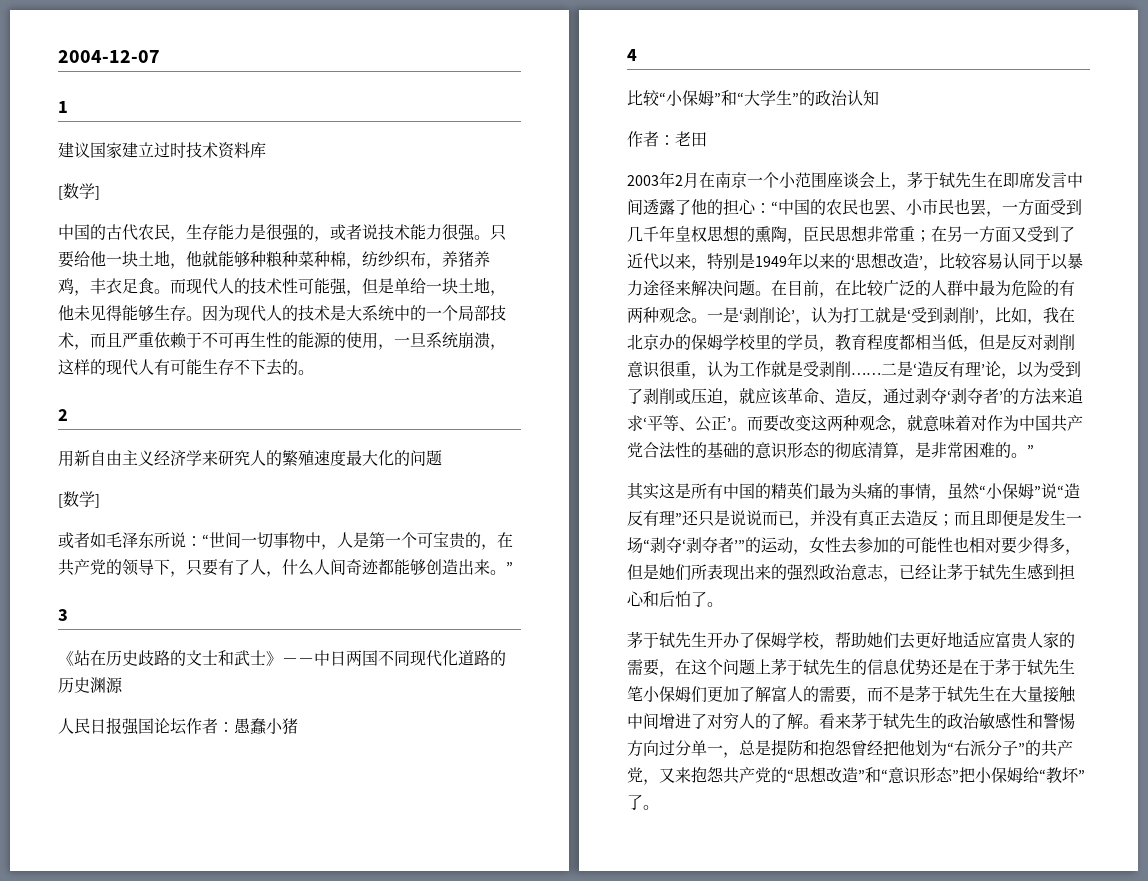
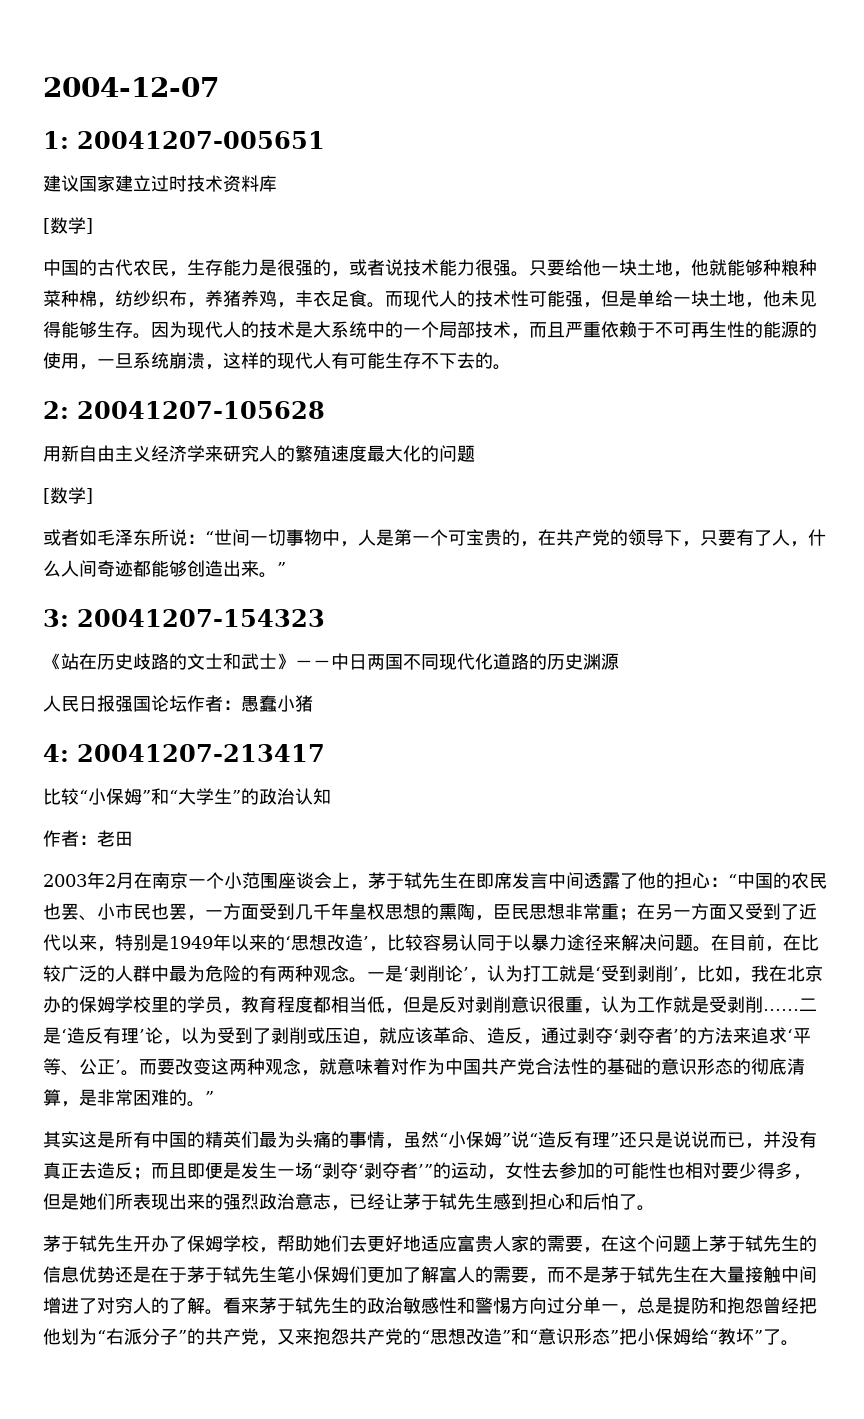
- 1
+ 1: 20041207-005651
  因为现代人的技术是大系统中的一个局部技术，而且严重依赖于不可再生性的能源的使用，一旦系统崩溃，这样的现代人有可能生存不下去的。
- 2
+ 2: 20041207-105628
- 3
+ 3: 20041207-154323
- 4
+ 4: 20041207-213417

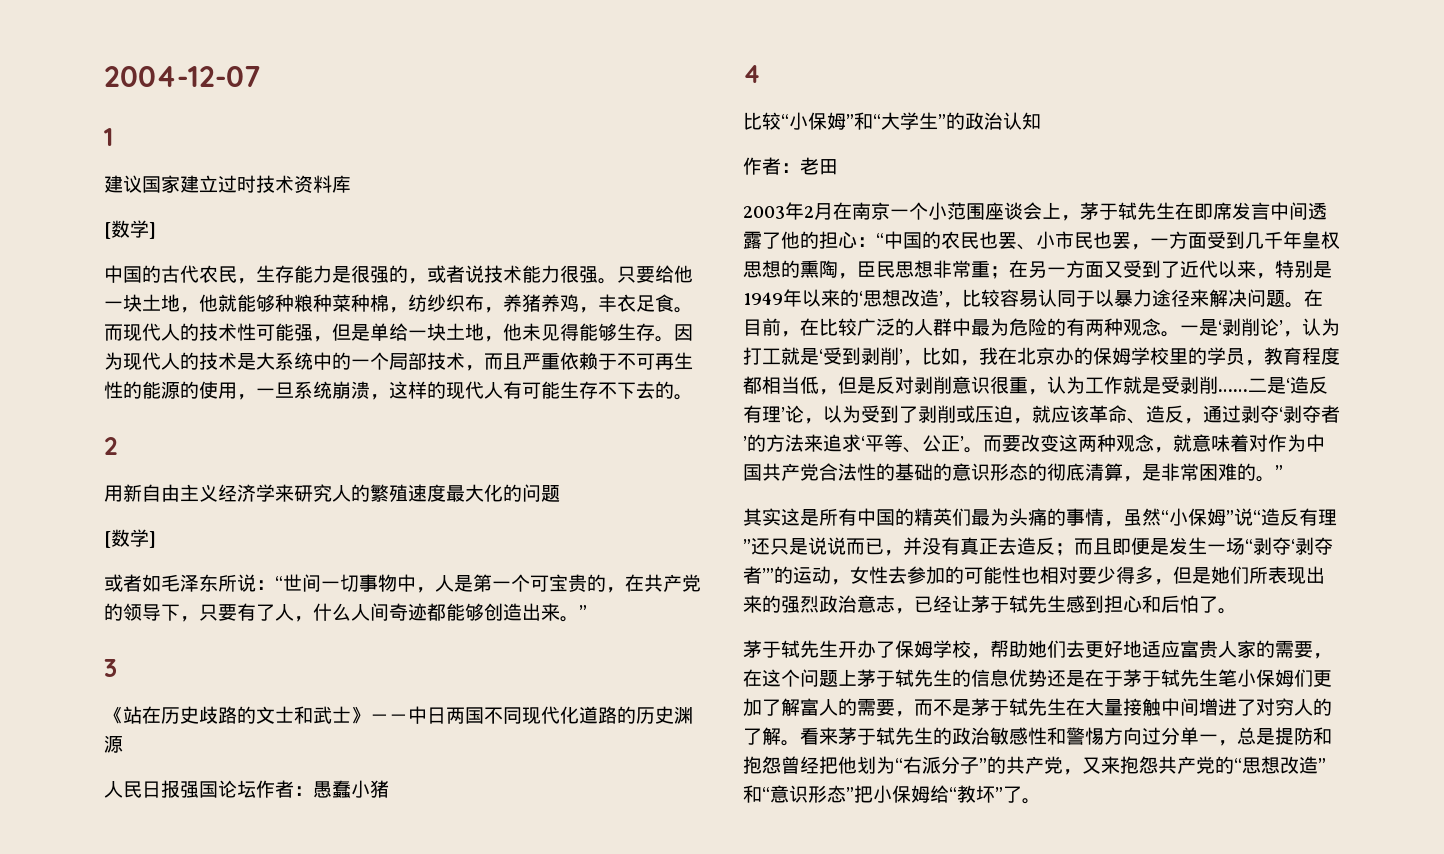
- 1: 20041207-005651
+ 1
  因为现代人的技术是大系统中的一个局部技术，而且严重依赖于不可再生性的能源的使用，一旦系统崩溃，这样的现代人有可能生存不下去的。
- 2: 20041207-105628
+ 2
- 3: 20041207-154323
+ 3
- 4: 20041207-213417
+ 4

